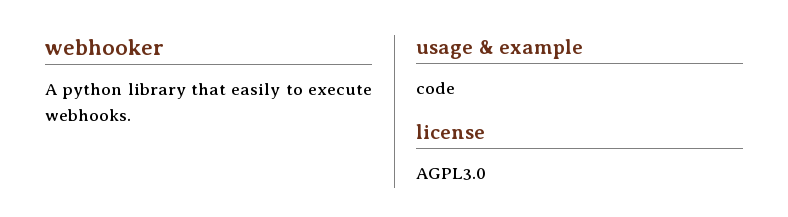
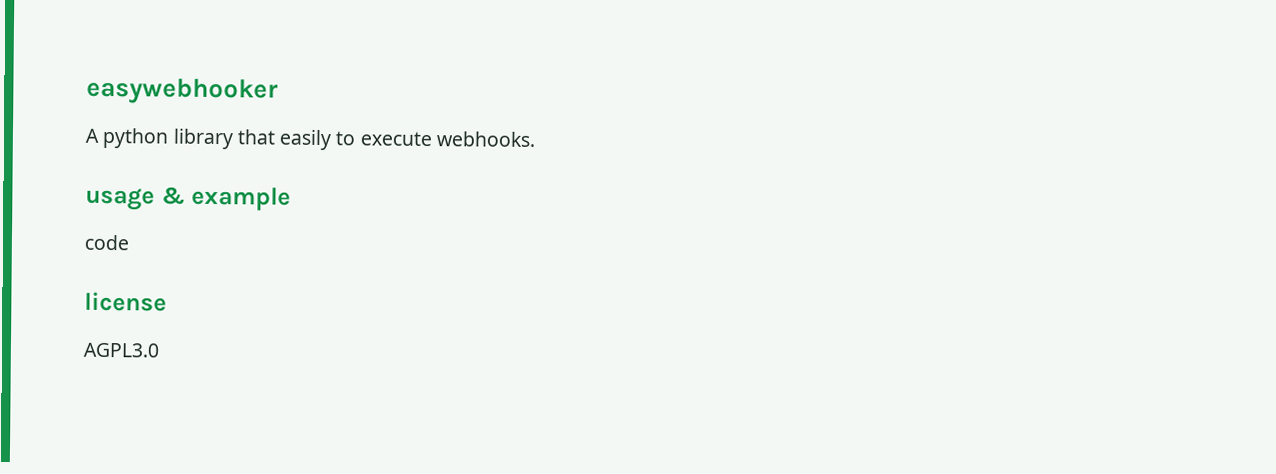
- webhooker
+ easywebhooker

